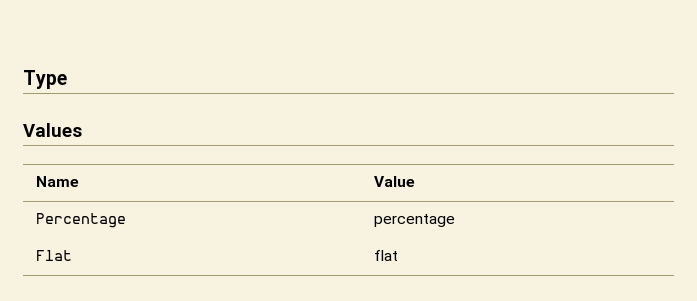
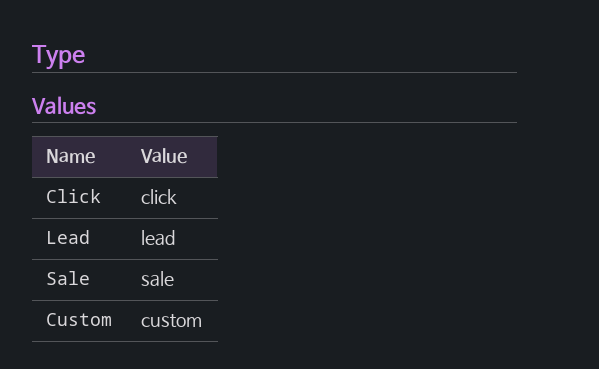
- Percentage | percentage
- Flat | flat
+ Click | click
+ Lead | lead
+ Sale | sale
+ Custom | custom

